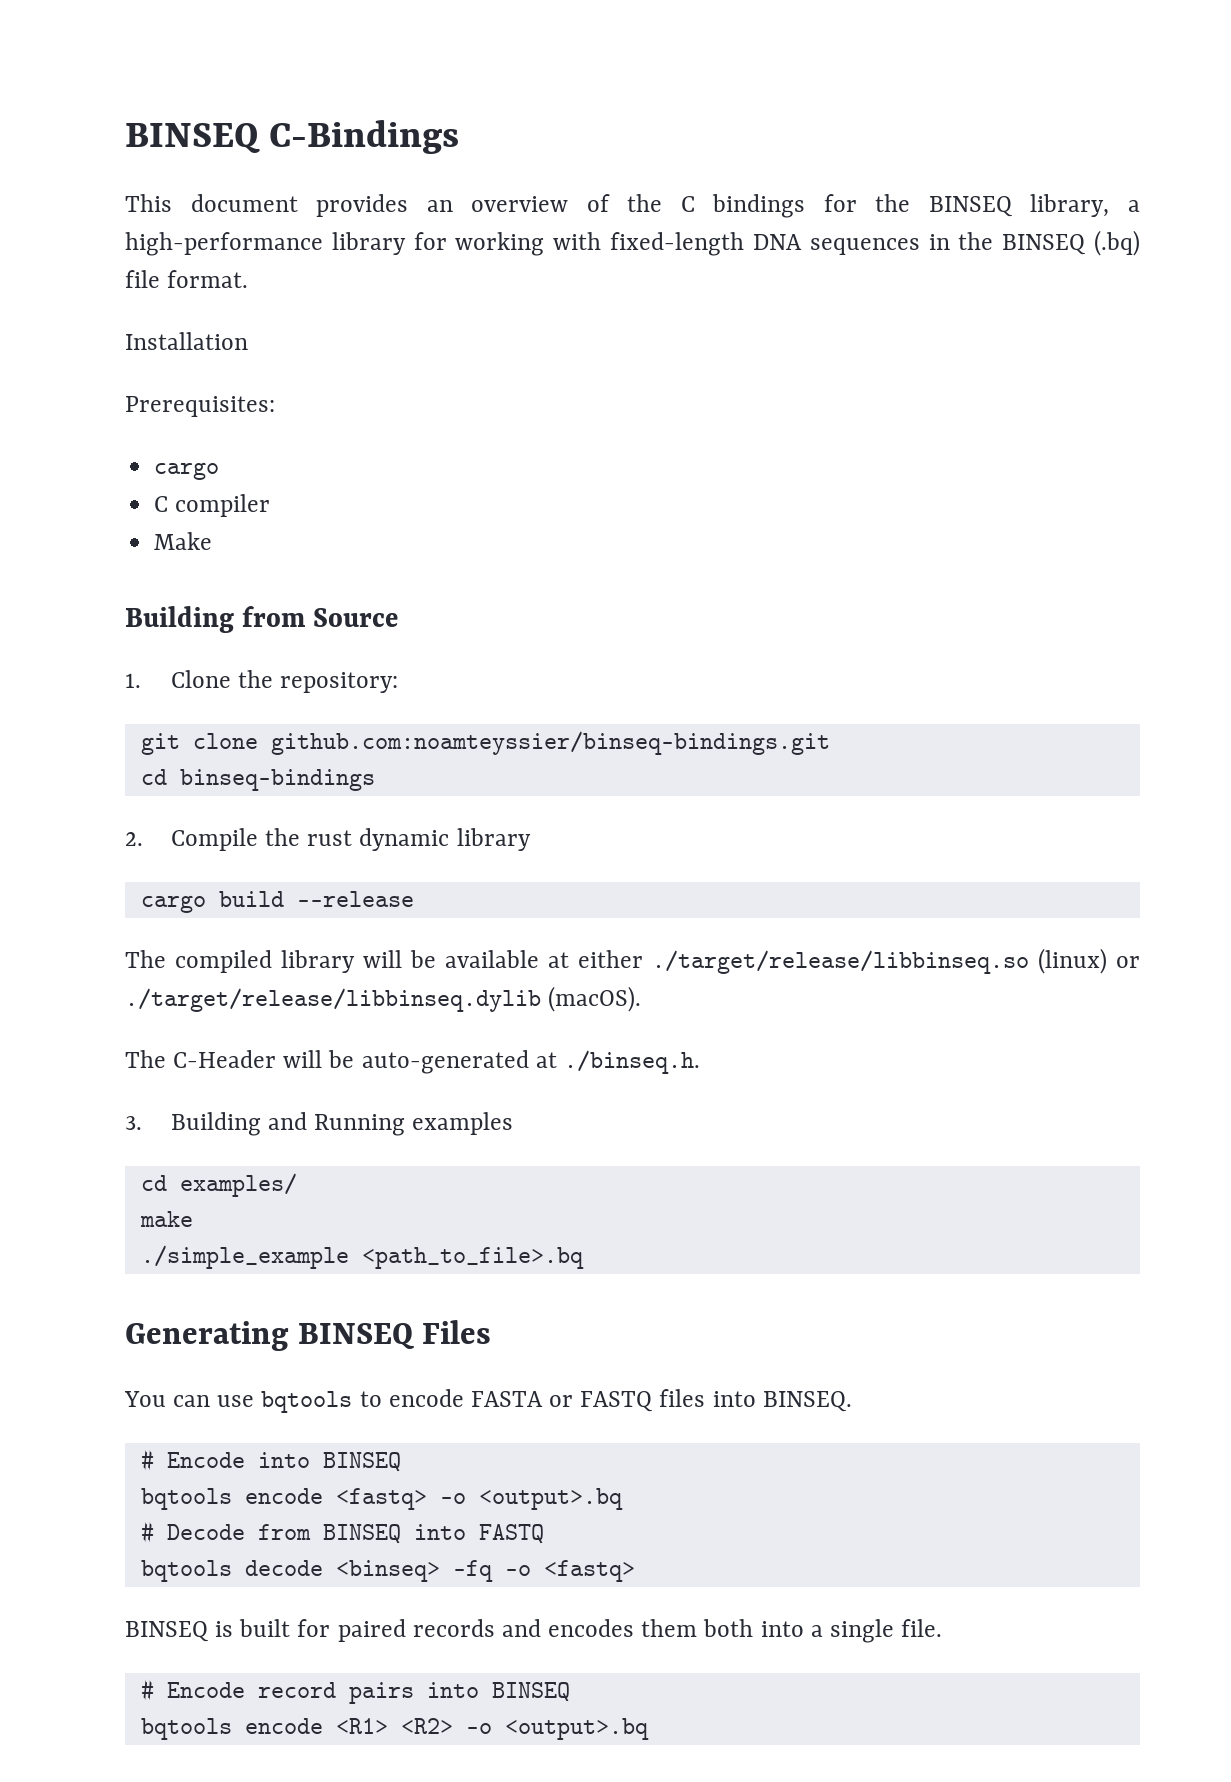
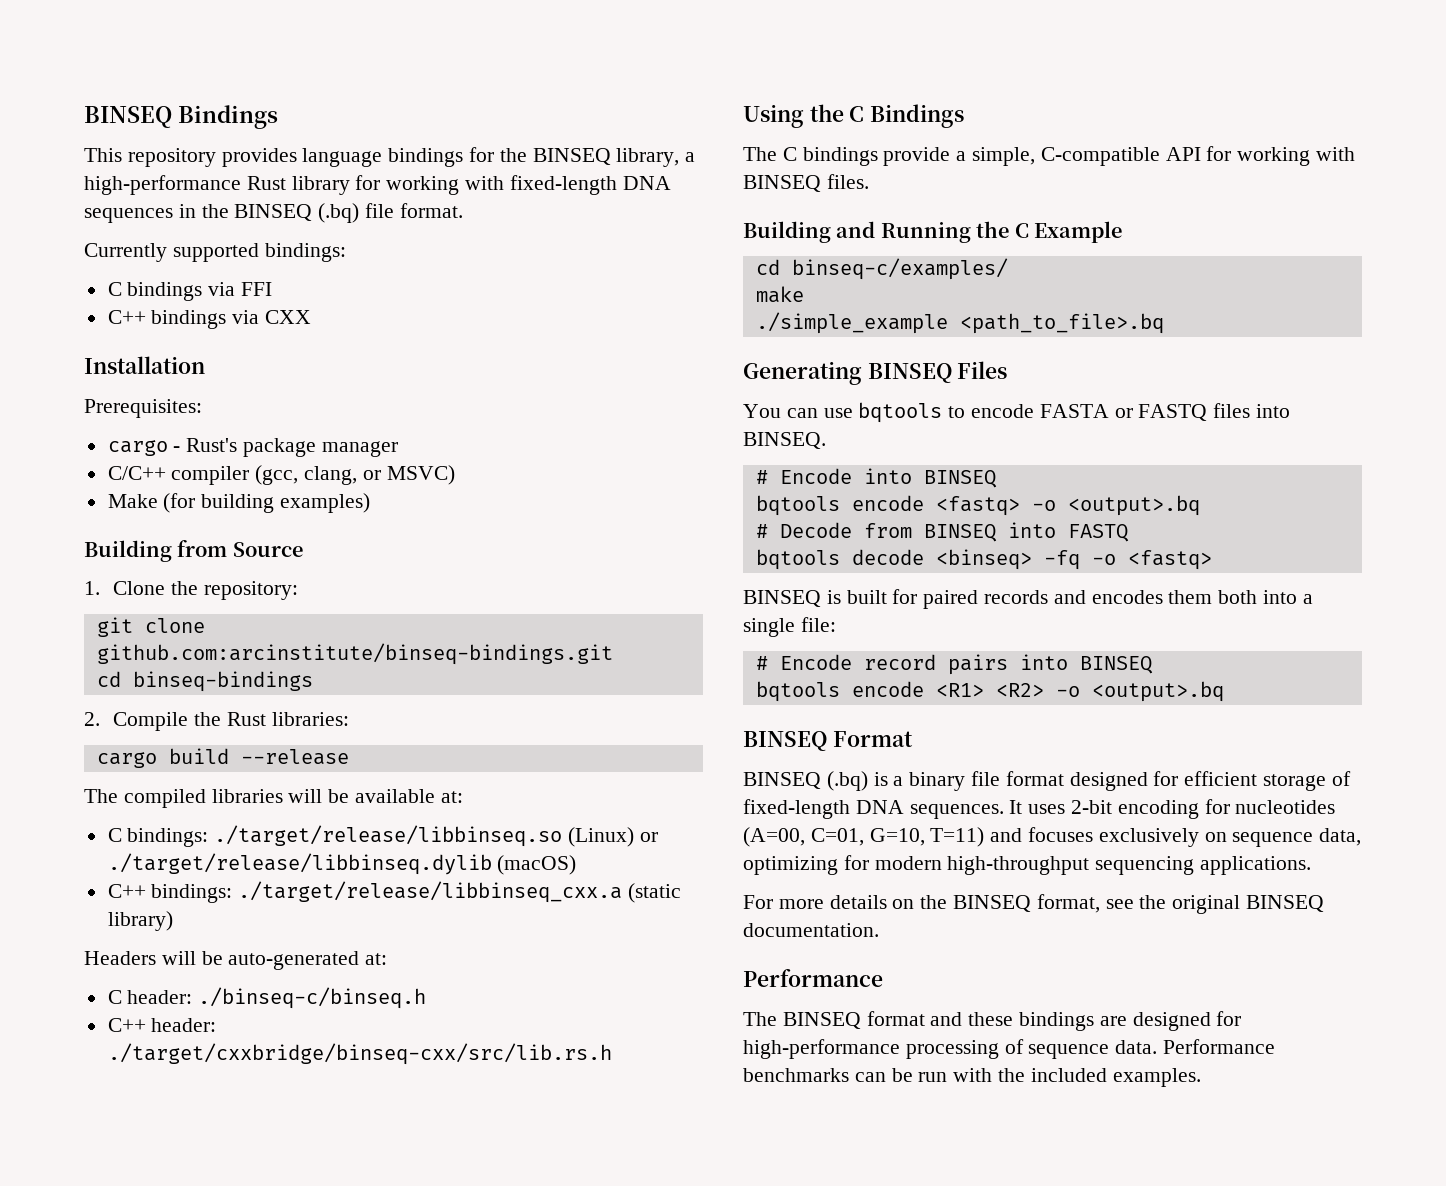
- BINSEQ C-Bindings
+ BINSEQ Bindings
- This document provides an overview of the C bindings for the BINSEQ library, a high-performance library for working with fixed-length DNA sequences in the BINSEQ (.bq) file format.
+ This repository provides language bindings for the BINSEQ library, a high-performance Rust library for working with fixed-length DNA sequences in the BINSEQ (.bq) file format.
+ Currently supported bindings:
+ C bindings via FFI
+ C++ bindings via CXX
  Installation
  Prerequisites:
- cargo
- C compiler
- Make
+ cargo - Rust's package manager
+ C/C++ compiler (gcc, clang, or MSVC)
+ Make (for building examples)
- git clone github.com:noamteyssier/binseq-bindings.git
+ git clone github.com:arcinstitute/binseq-bindings.git
- 2. Compile the rust dynamic library
+ 2. Compile the Rust libraries:
- The compiled library will be available at either ./target/release/libbinseq.so (linux) or ./target/release/libbinseq.dylib (macOS).
- The C-Header will be auto-generated at ./binseq.h.
- 3. Building and Running examples
- cd examples/
+ The compiled libraries will be available at:
+ C bindings: ./target/release/libbinseq.so (Linux) or ./target/release/libbinseq.dylib (macOS)
+ C++ bindings: ./target/release/libbinseq_cxx.a (static library)
+ Headers will be auto-generated at:
+ C header: ./binseq-c/binseq.h
+ C++ header: ./target/cxxbridge/binseq-cxx/src/lib.rs.h
+ Using the C Bindings
+ The C bindings provide a simple, C-compatible API for working with BINSEQ files.
+ Building and Running the C Example
+ cd binseq-c/examples/
- BINSEQ is built for paired records and encodes them both into a single file.
+ BINSEQ is built for paired records and encodes them both into a single file:
+ BINSEQ Format
+ BINSEQ (.bq) is a binary file format designed for efficient storage of fixed-length DNA sequences. It uses 2-bit encoding for nucleotides (A=00, C=01, G=10, T=11) and focuses exclusively on sequence data, optimizing for modern high-throughput sequencing applications.
+ For more details on the BINSEQ format, see the original BINSEQ documentation.
+ Performance
+ The BINSEQ format and these bindings are designed for high-performance processing of sequence data. Performance benchmarks can be run with the included examples.

